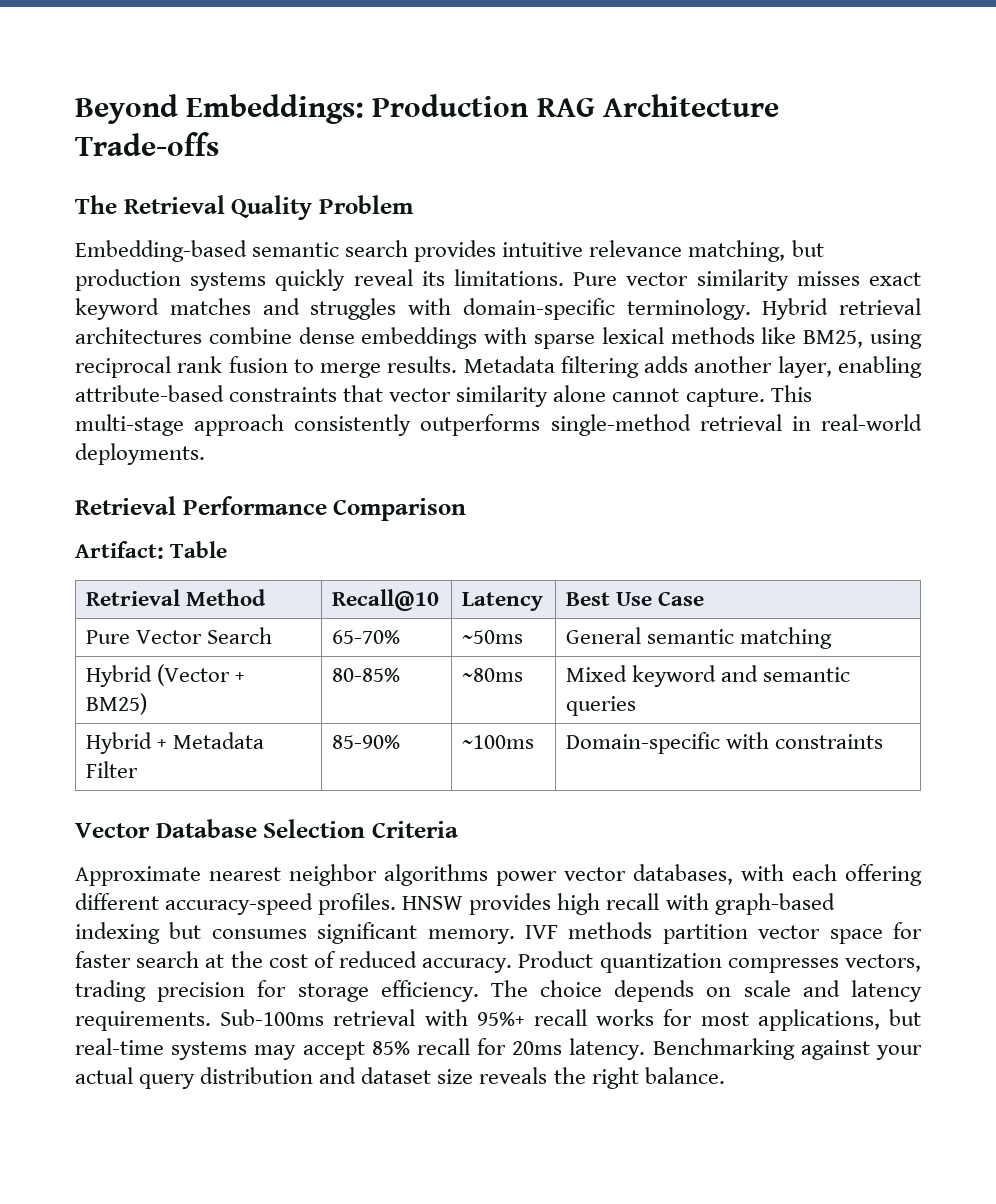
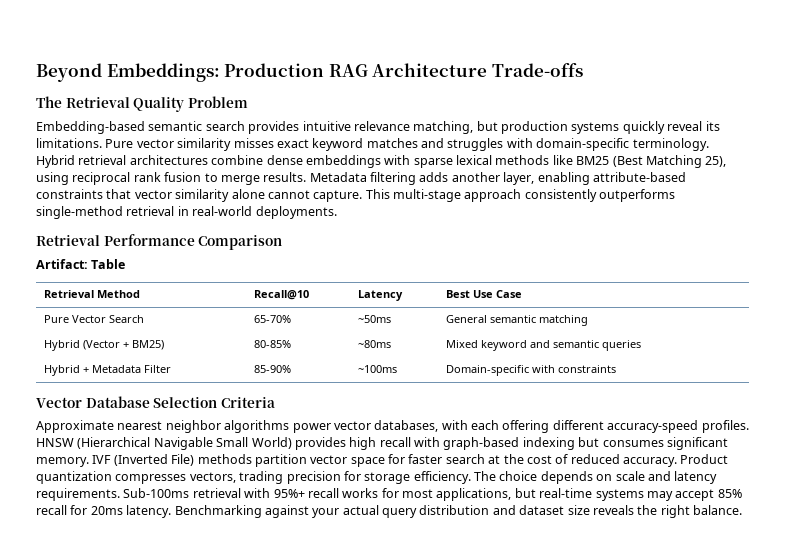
- Hybrid retrieval architectures combine dense embeddings with sparse lexical methods like BM25, using reciprocal rank fusion to merge results.
+ Hybrid retrieval architectures combine dense embeddings with sparse lexical methods like BM25 (Best Matching 25), using reciprocal rank fusion to merge results.
- HNSW provides high recall with graph-based indexing but consumes significant memory.
+ HNSW (Hierarchical Navigable Small World) provides high recall with graph-based indexing but consumes significant memory.
- IVF methods partition vector space for faster search at the cost of reduced accuracy.
+ IVF (Inverted File) methods partition vector space for faster search at the cost of reduced accuracy.

